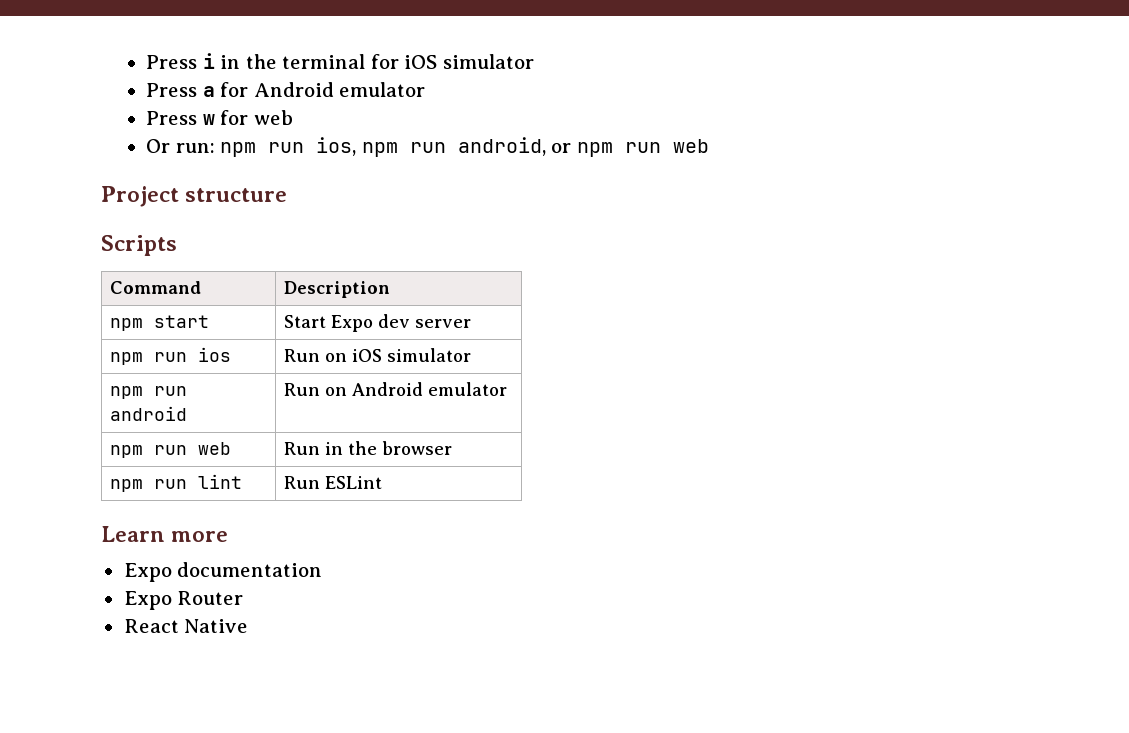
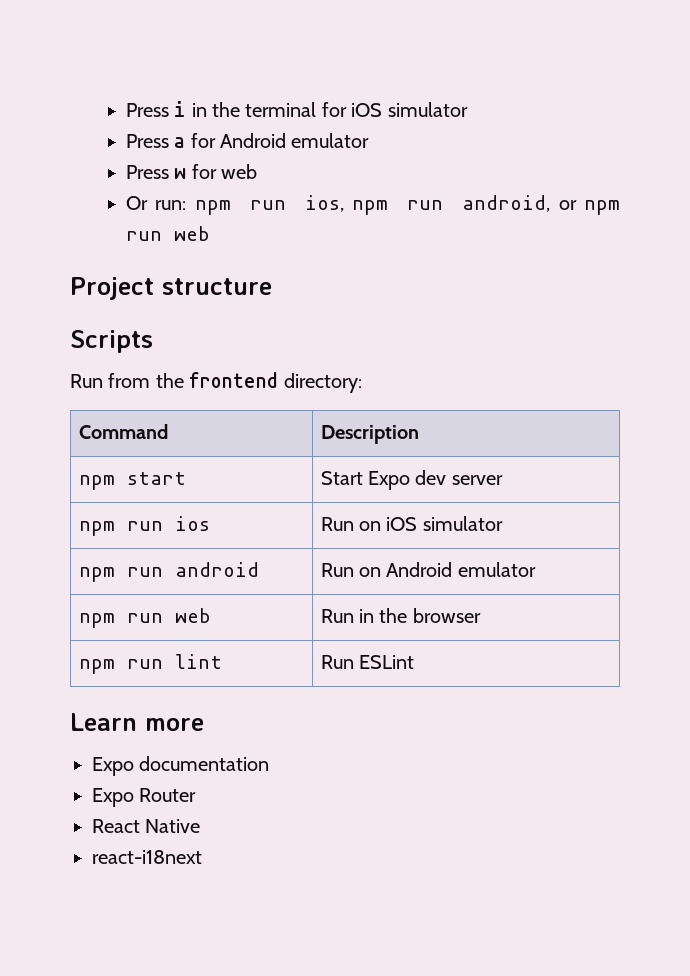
+ Run from the frontend directory:
+ react-i18next

